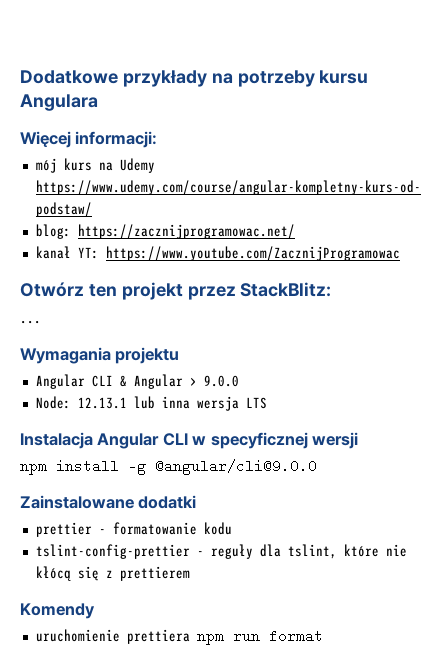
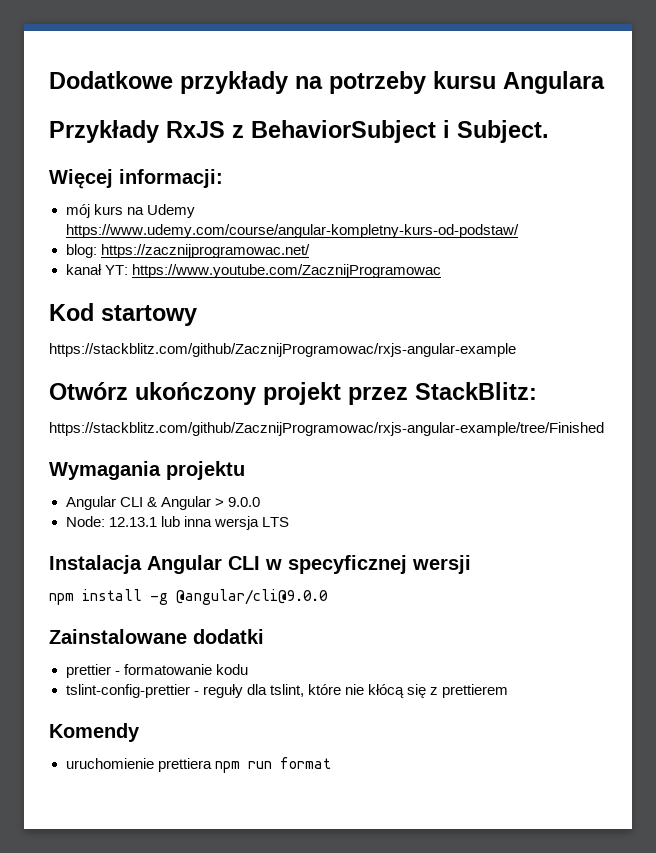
+ Przykłady RxJS z BehaviorSubject i Subject.
+ Kod startowy
+ https://stackblitz.com/github/ZacznijProgramowac/rxjs-angular-example
- Otwórz ten projekt przez StackBlitz:
+ Otwórz ukończony projekt przez StackBlitz:
- ...
+ https://stackblitz.com/github/ZacznijProgramowac/rxjs-angular-example/tree/Finished

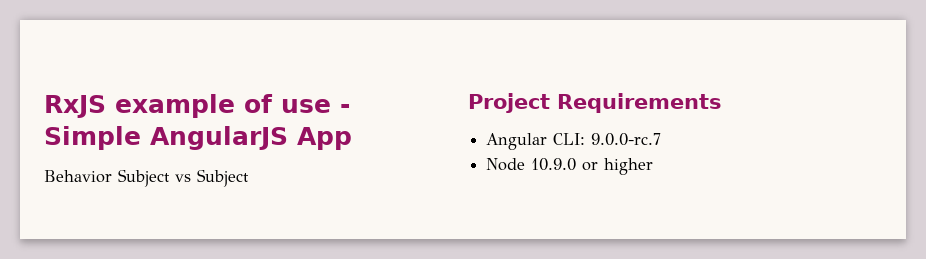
- Dodatkowe przykłady na potrzeby kursu Angulara
- Przykłady RxJS z BehaviorSubject i Subject.
- Więcej informacji:
- mój kurs na Udemy https://www.udemy.com/course/angular-kompletny-kurs-od-podstaw/
- blog: https://zacznijprogramowac.net/
- kanał YT: https://www.youtube.com/ZacznijProgramowac
- Kod startowy
- https://stackblitz.com/github/ZacznijProgramowac/rxjs-angular-example
- Otwórz ukończony projekt przez StackBlitz:
- https://stackblitz.com/github/ZacznijProgramowac/rxjs-angular-example/tree/Finished
- Wymagania projektu
- Angular CLI & Angular > 9.0.0
- Node: 12.13.1 lub inna wersja LTS
- Instalacja Angular CLI w specyficznej wersji
- npm install -g @angular/cli@9.0.0
- Zainstalowane dodatki
- prettier - formatowanie kodu
- tslint-config-prettier - reguły dla tslint, które nie kłócą się z prettierem
- Komendy
- uruchomienie prettiera npm run format
+ RxJS example of use - Simple AngularJS App
+ Behavior Subject vs Subject
+ Project Requirements
+ Angular CLI: 9.0.0-rc.7
+ Node 10.9.0 or higher

